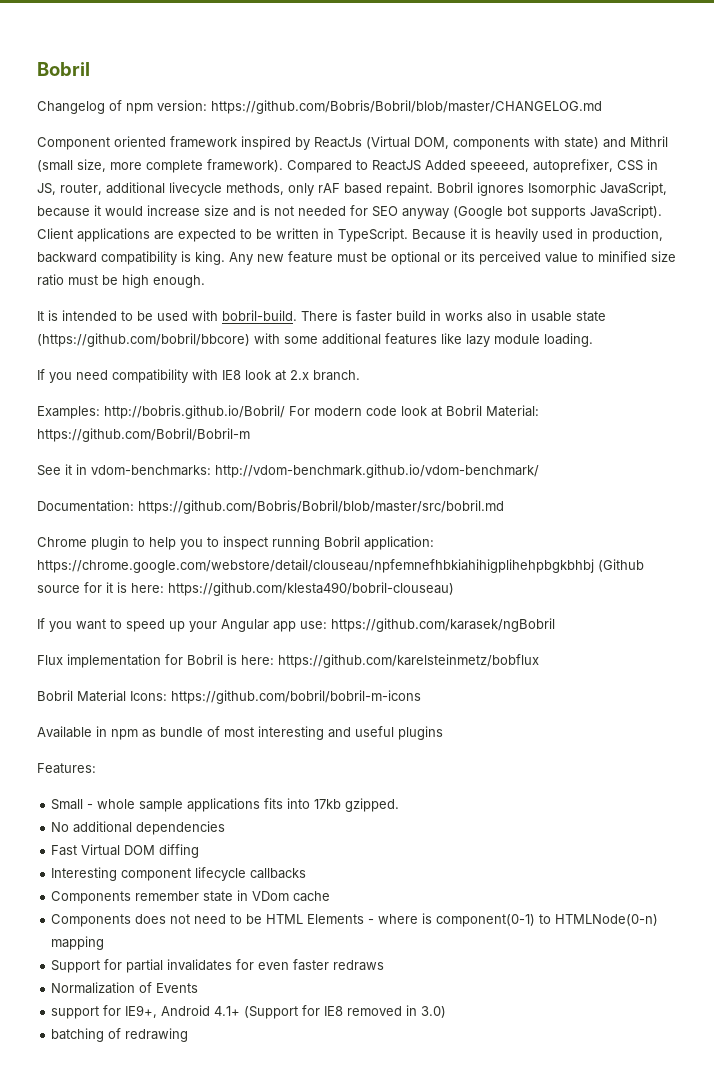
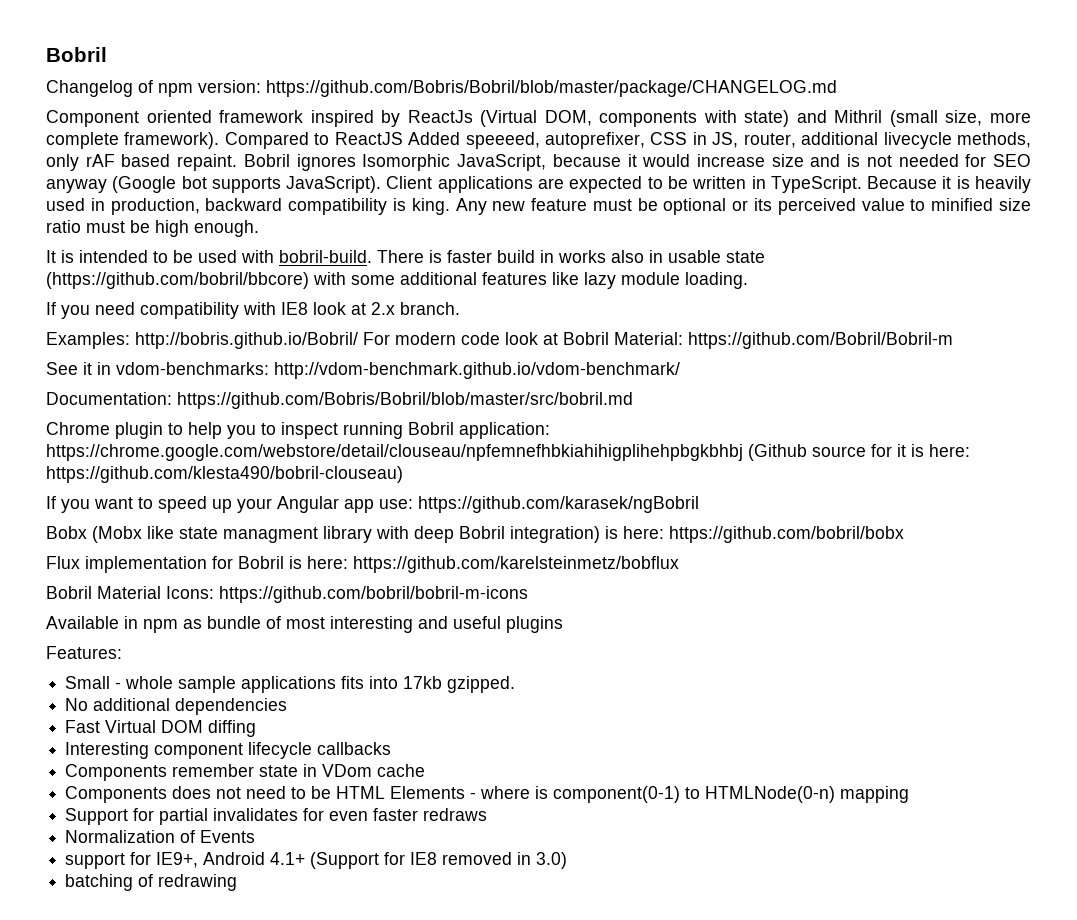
- Changelog of npm version: https://github.com/Bobris/Bobril/blob/master/CHANGELOG.md
+ Changelog of npm version: https://github.com/Bobris/Bobril/blob/master/package/CHANGELOG.md
+ Bobx (Mobx like state managment library with deep Bobril integration) is here: https://github.com/bobril/bobx

